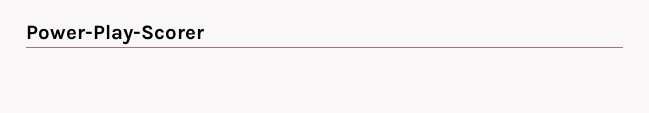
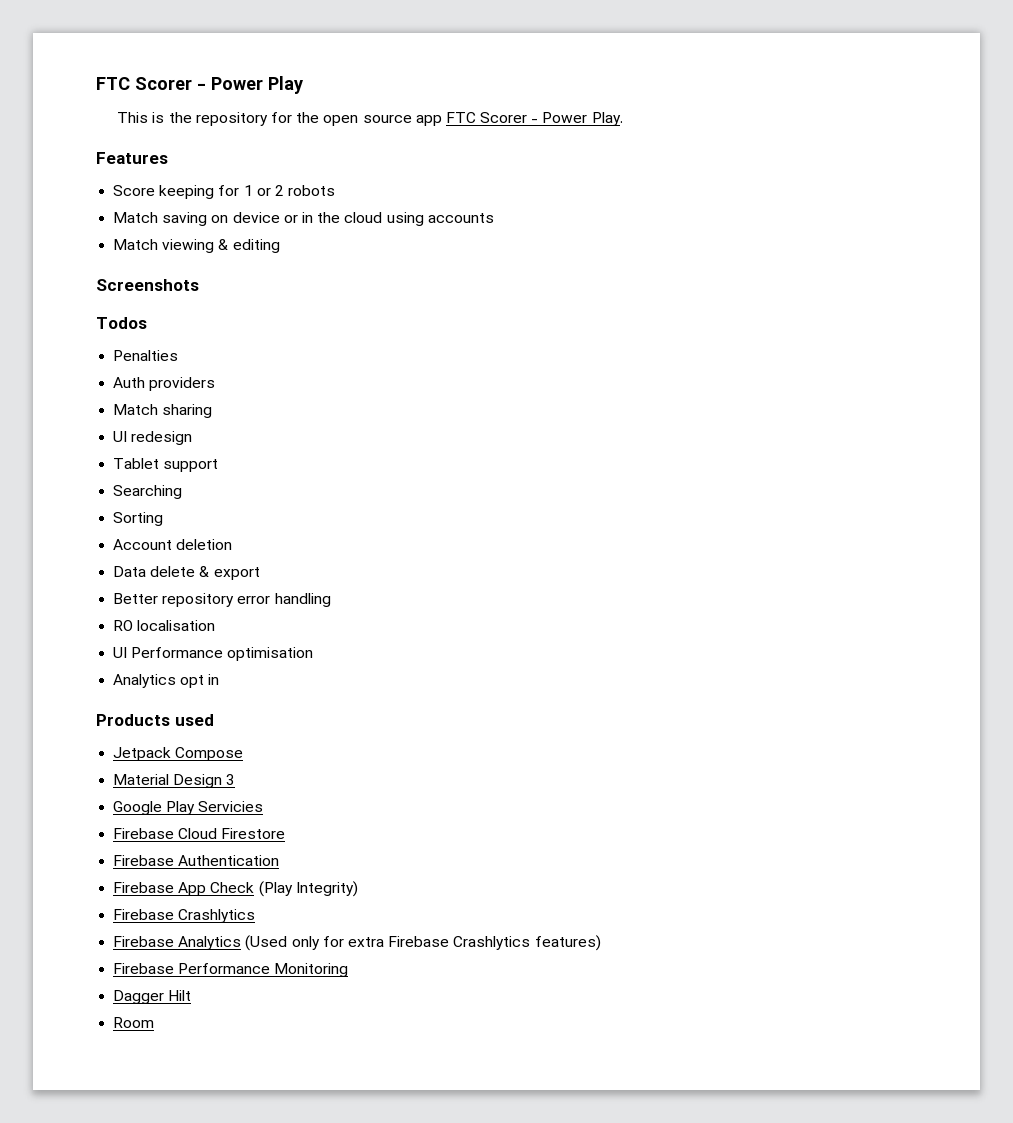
- Power-Play-Scorer
+ FTC Scorer - Power Play
+ This is the repository for the open source app FTC Scorer - Power Play.
+ Features
+ Score keeping for 1 or 2 robots
+ Match saving on device or in the cloud using accounts
+ Match viewing & editing
+ Screenshots
+ Todos
+ Penalties
+ Auth providers
+ Match sharing
+ UI redesign
+ Tablet support
+ Searching
+ Sorting
+ Account deletion
+ Data delete & export
+ Better repository error handling
+ RO localisation
+ UI Performance optimisation
+ Analytics opt in
+ Products used
+ Jetpack Compose
+ Material Design 3
+ Google Play Servicies
+ Firebase Cloud Firestore
+ Firebase Authentication
+ Firebase App Check (Play Integrity)
+ Firebase Crashlytics
+ Firebase Analytics (Used only for extra Firebase Crashlytics features)
+ Firebase Performance Monitoring
+ Dagger Hilt
+ Room

